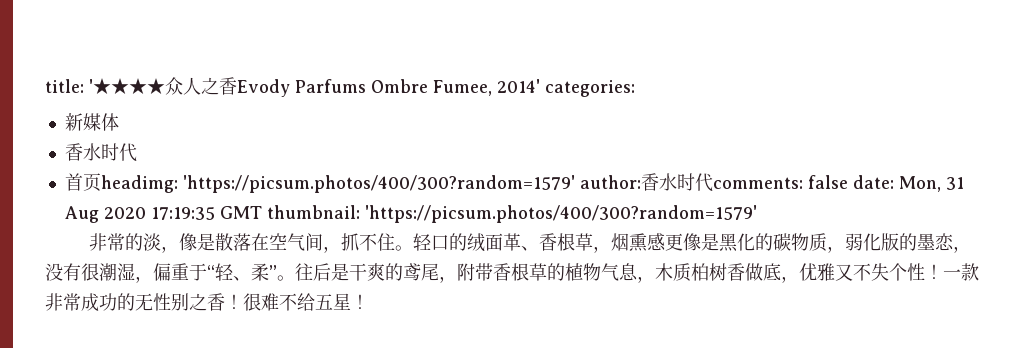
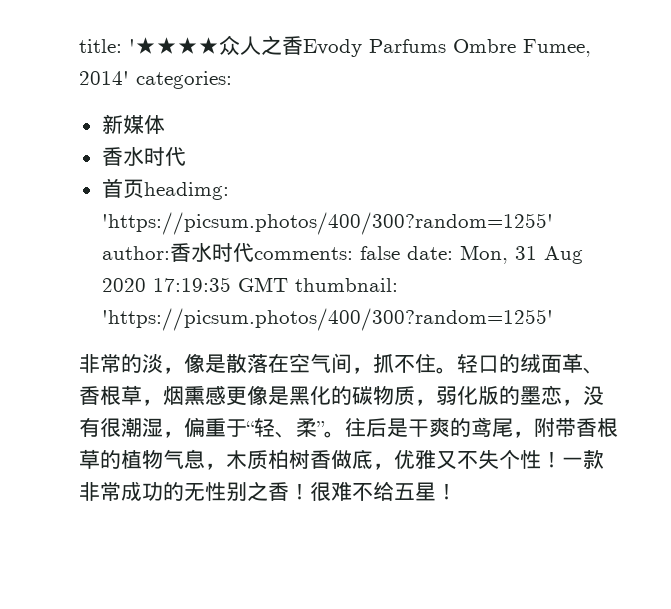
- 首页headimg: 'https://picsum.photos/400/300?random=1579' author:香水时代comments: false date: Mon, 31 Aug 2020 17:19:35 GMT thumbnail: 'https://picsum.photos/400/300?random=1579'
+ 首页headimg: 'https://picsum.photos/400/300?random=1255' author:香水时代comments: false date: Mon, 31 Aug 2020 17:19:35 GMT thumbnail: 'https://picsum.photos/400/300?random=1255'

